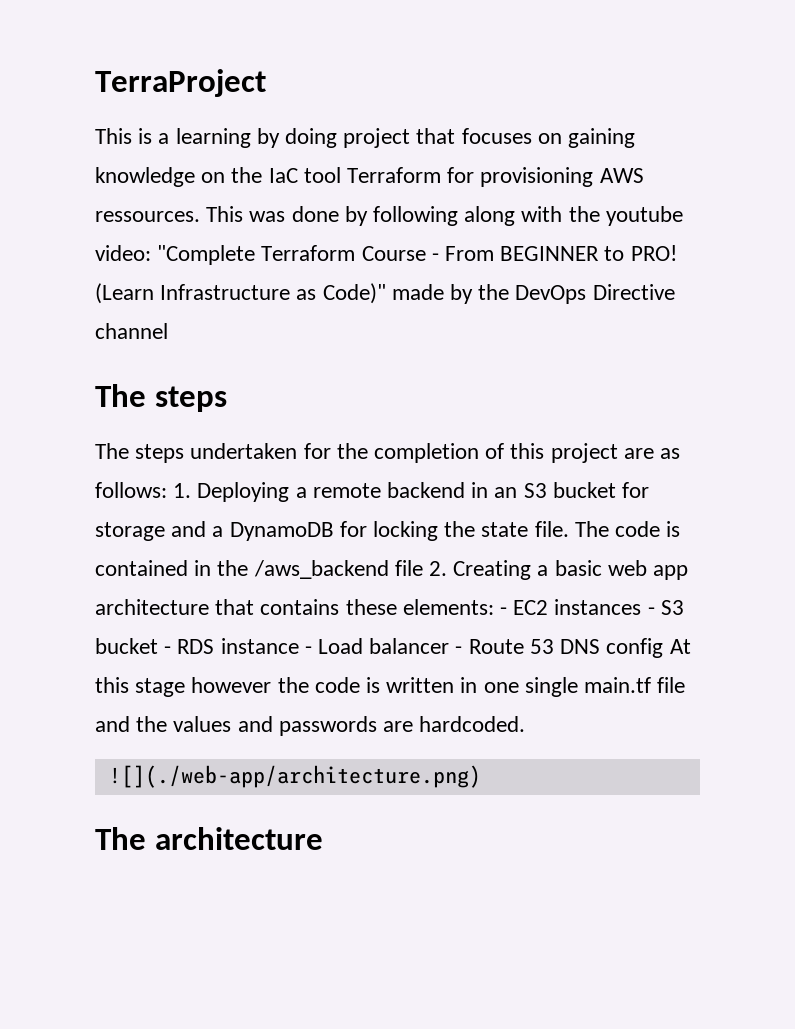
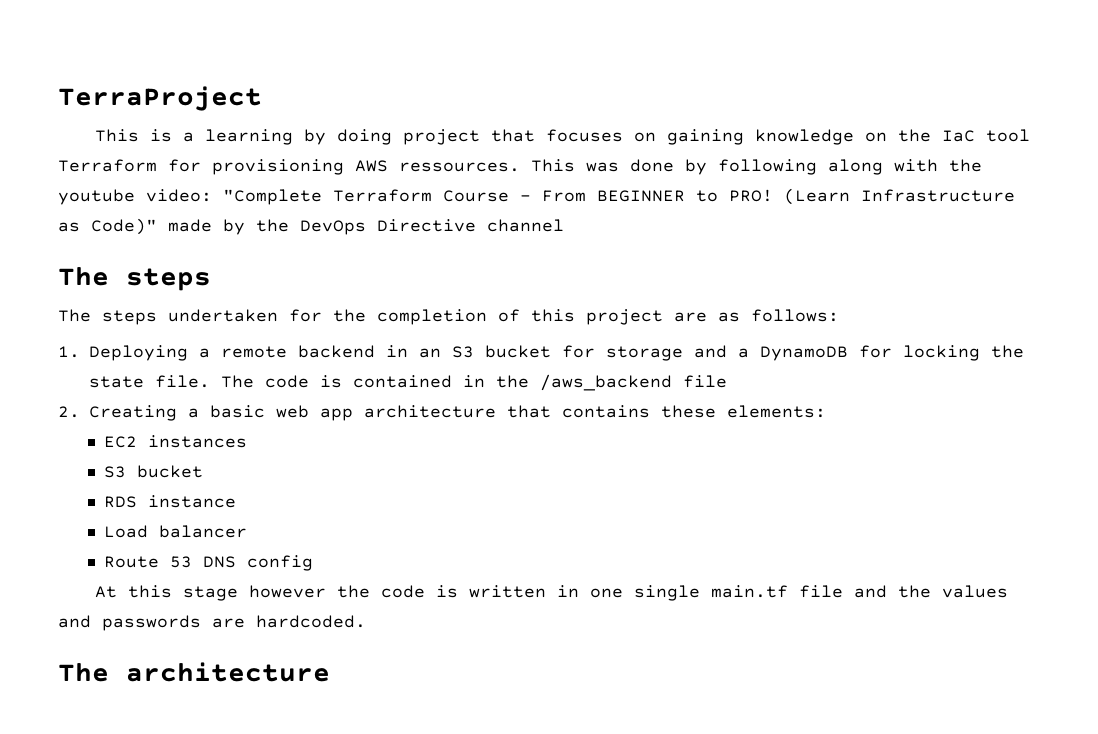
- The steps undertaken for the completion of this project are as follows: 1. Deploying a remote backend in an S3 bucket for storage and a DynamoDB for locking the state file.
+ The steps undertaken for the completion of this project are as follows:
+ 1. Deploying a remote backend in an S3 bucket for storage and a DynamoDB for locking the state file.
- The code is contained in the /aws_backend file 2. Creating a basic web app architecture that contains these elements: - EC2 instances - S3 bucket - RDS instance - Load balancer - Route 53 DNS config At this stage however the code is written in one single main.tf file and the values and passwords are hardcoded.
+ The code is contained in the /aws_backend file
+ 2. Creating a basic web app architecture that contains these elements:
+ EC2 instances
+ S3 bucket
+ RDS instance
+ Load balancer
+ Route 53 DNS config
+ At this stage however the code is written in one single main.tf file and the values and passwords are hardcoded.
- ![](./web-app/architecture.png)

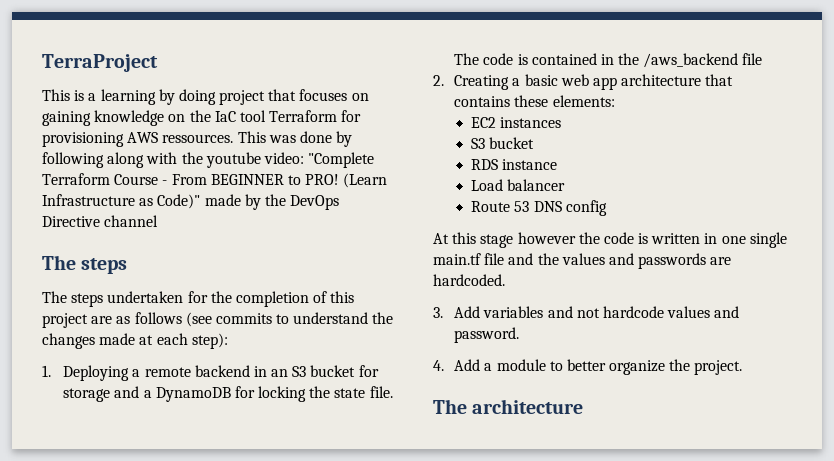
- The steps undertaken for the completion of this project are as follows:
+ The steps undertaken for the completion of this project are as follows (see commits to understand the changes made at each step):
+ 3. Add variables and not hardcode values and password.
+ 4. Add a module to better organize the project.

